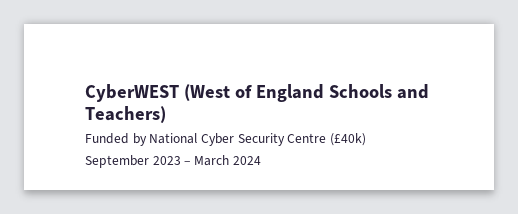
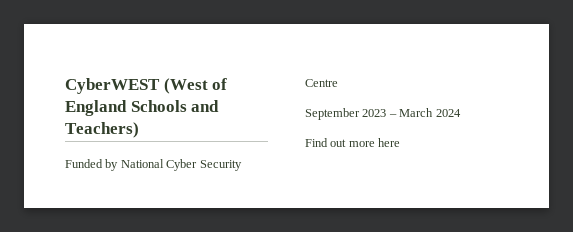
- Funded by National Cyber Security Centre (£40k)
+ Funded by National Cyber Security Centre
+ Find out more here

